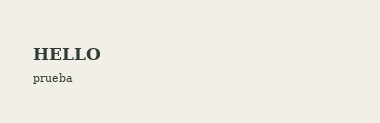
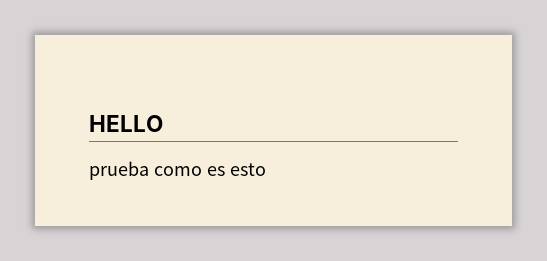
- prueba
+ prueba como es esto

